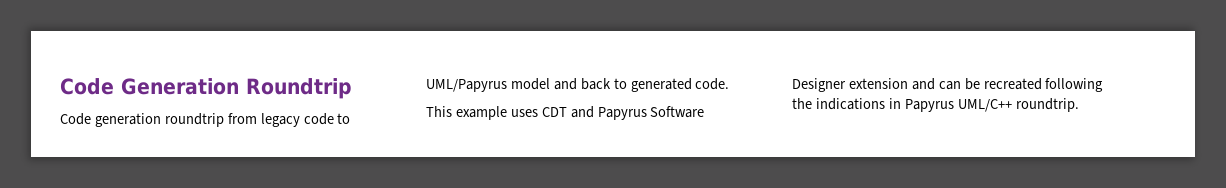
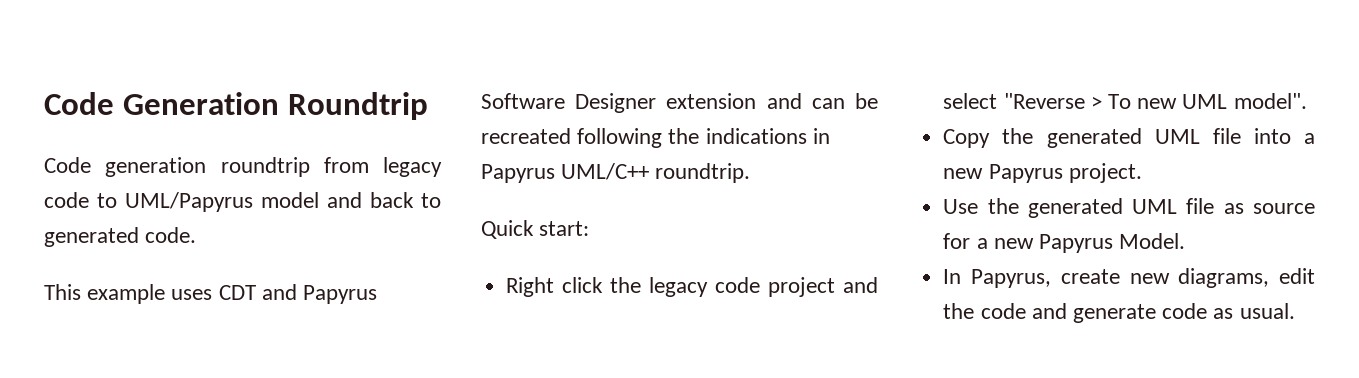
+ Quick start:
+ Right click the legacy code project and select "Reverse > To new UML model".
+ Copy the generated UML file into a new Papyrus project.
+ Use the generated UML file as source for a new Papyrus Model.
+ In Papyrus, create new diagrams, edit the code and generate code as usual.

